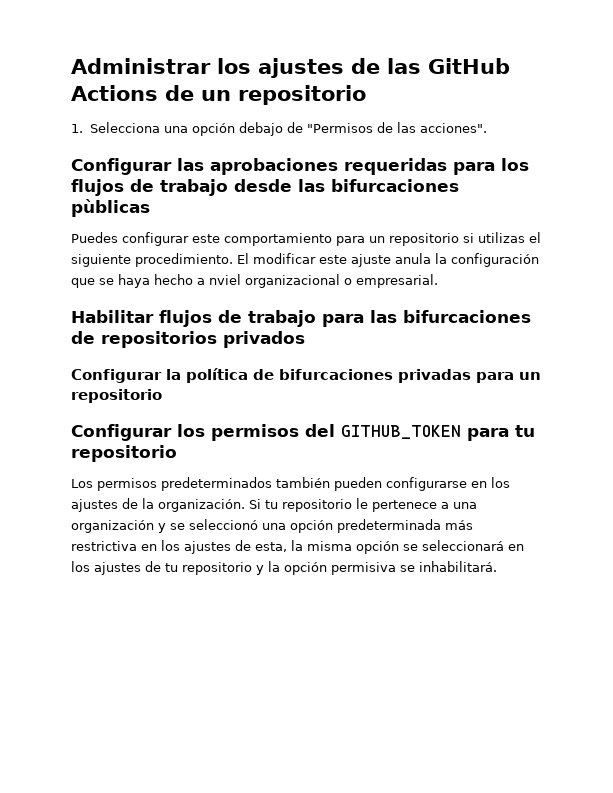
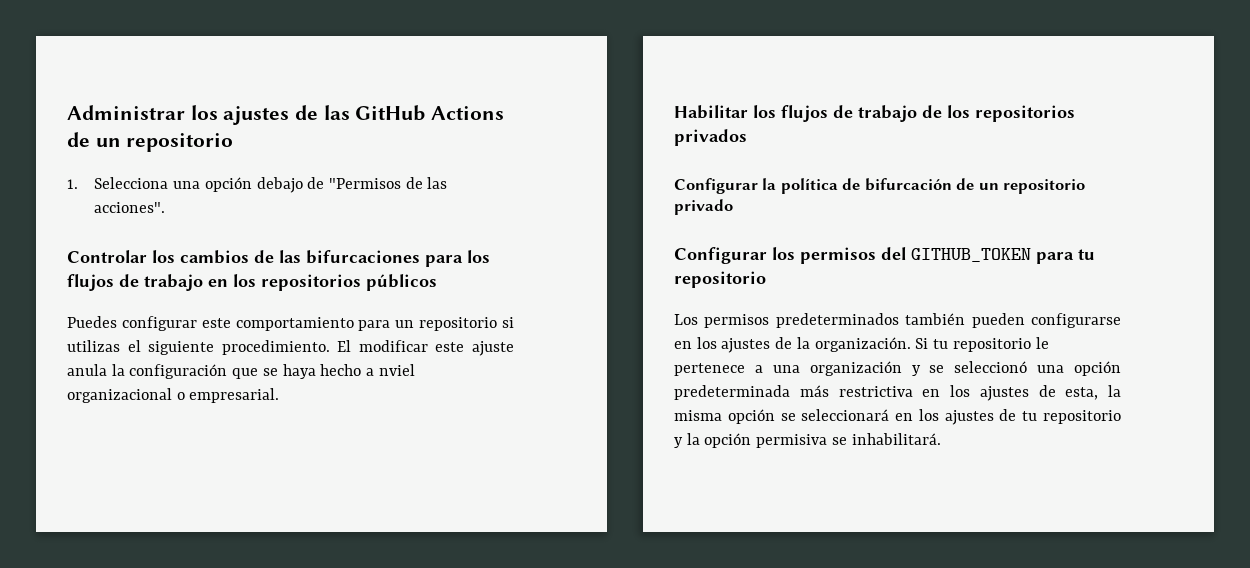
- Configurar las aprobaciones requeridas para los flujos de trabajo desde las bifurcaciones pùblicas
+ Controlar los cambios de las bifurcaciones para los flujos de trabajo en los repositorios públicos
- Habilitar flujos de trabajo para las bifurcaciones de repositorios privados
+ Habilitar los flujos de trabajo de los repositorios privados
- Configurar la política de bifurcaciones privadas para un repositorio
+ Configurar la política de bifurcación de un repositorio privado

